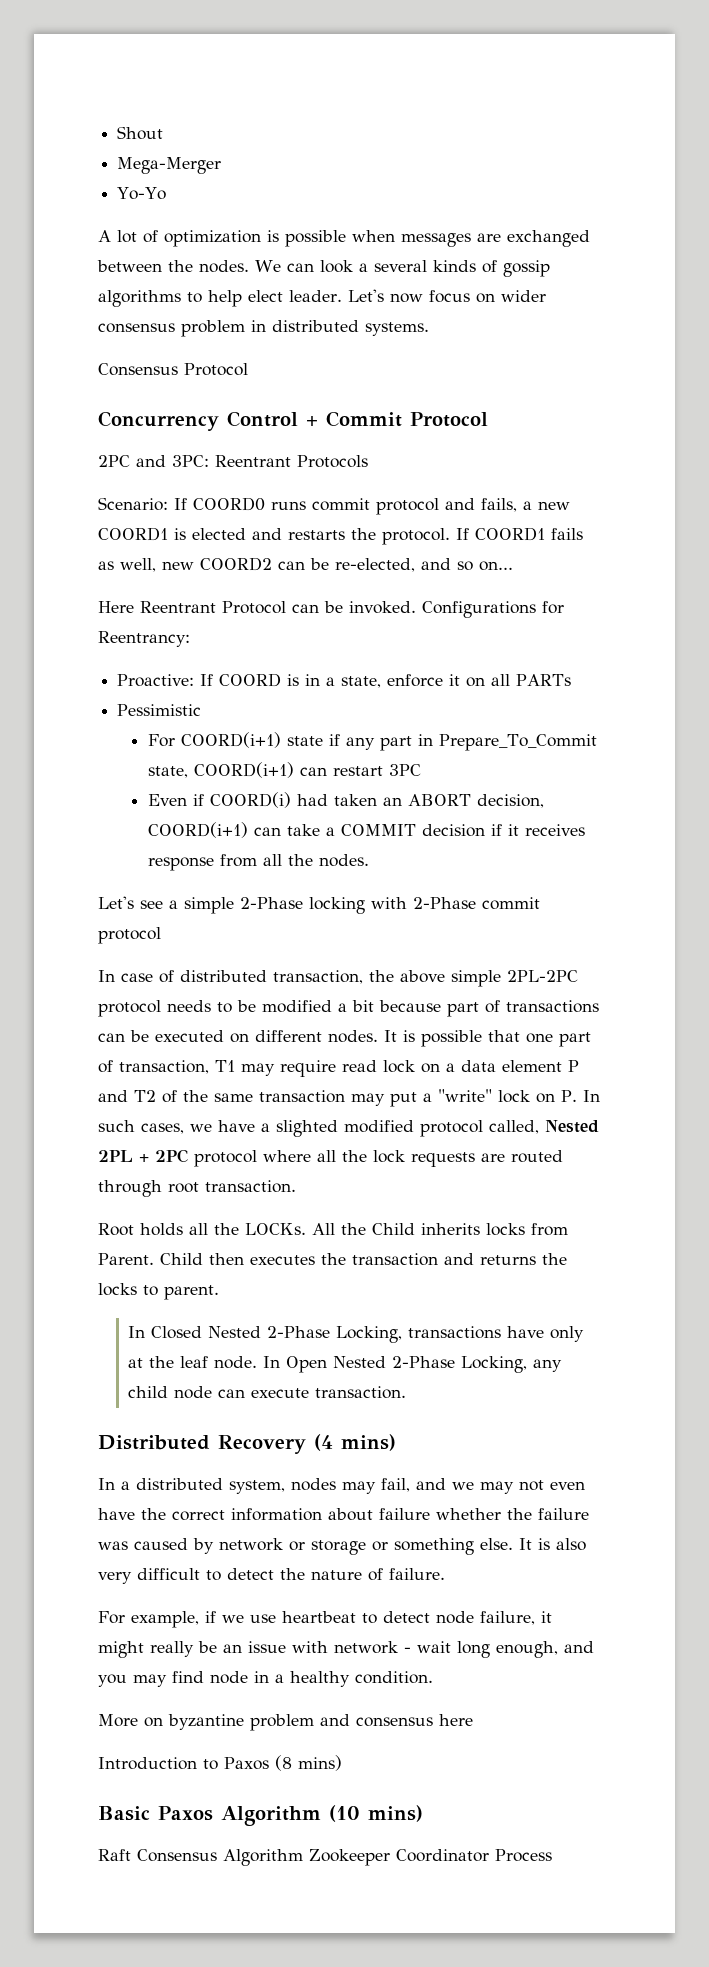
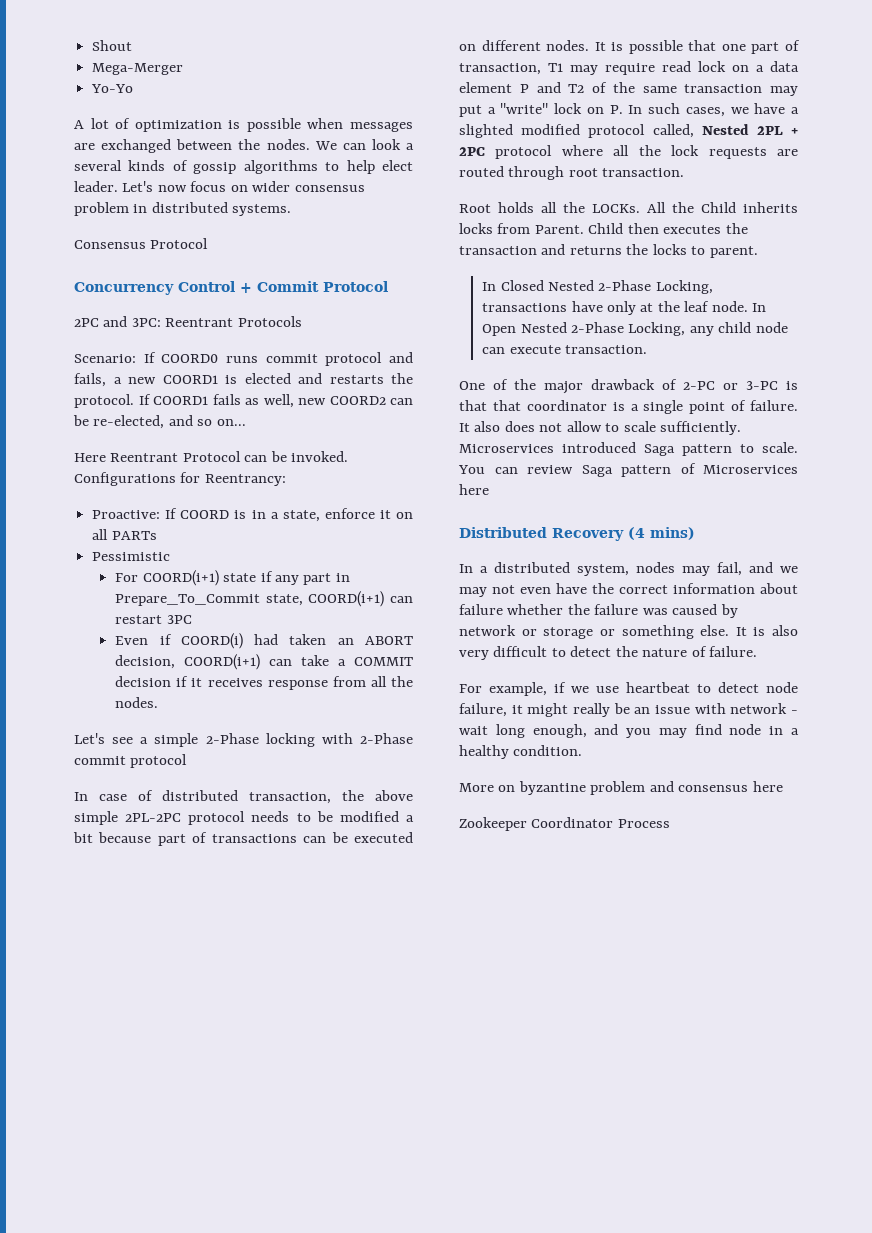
+ One of the major drawback of 2-PC or 3-PC is that that coordinator is a single point of failure. It also does not allow to scale sufficiently. Microservices introduced Saga pattern to scale. You can review Saga pattern of Microservices here
- Introduction to Paxos (8 mins)
- Basic Paxos Algorithm (10 mins)
- Raft Consensus Algorithm Zookeeper Coordinator Process
+ Zookeeper Coordinator Process

